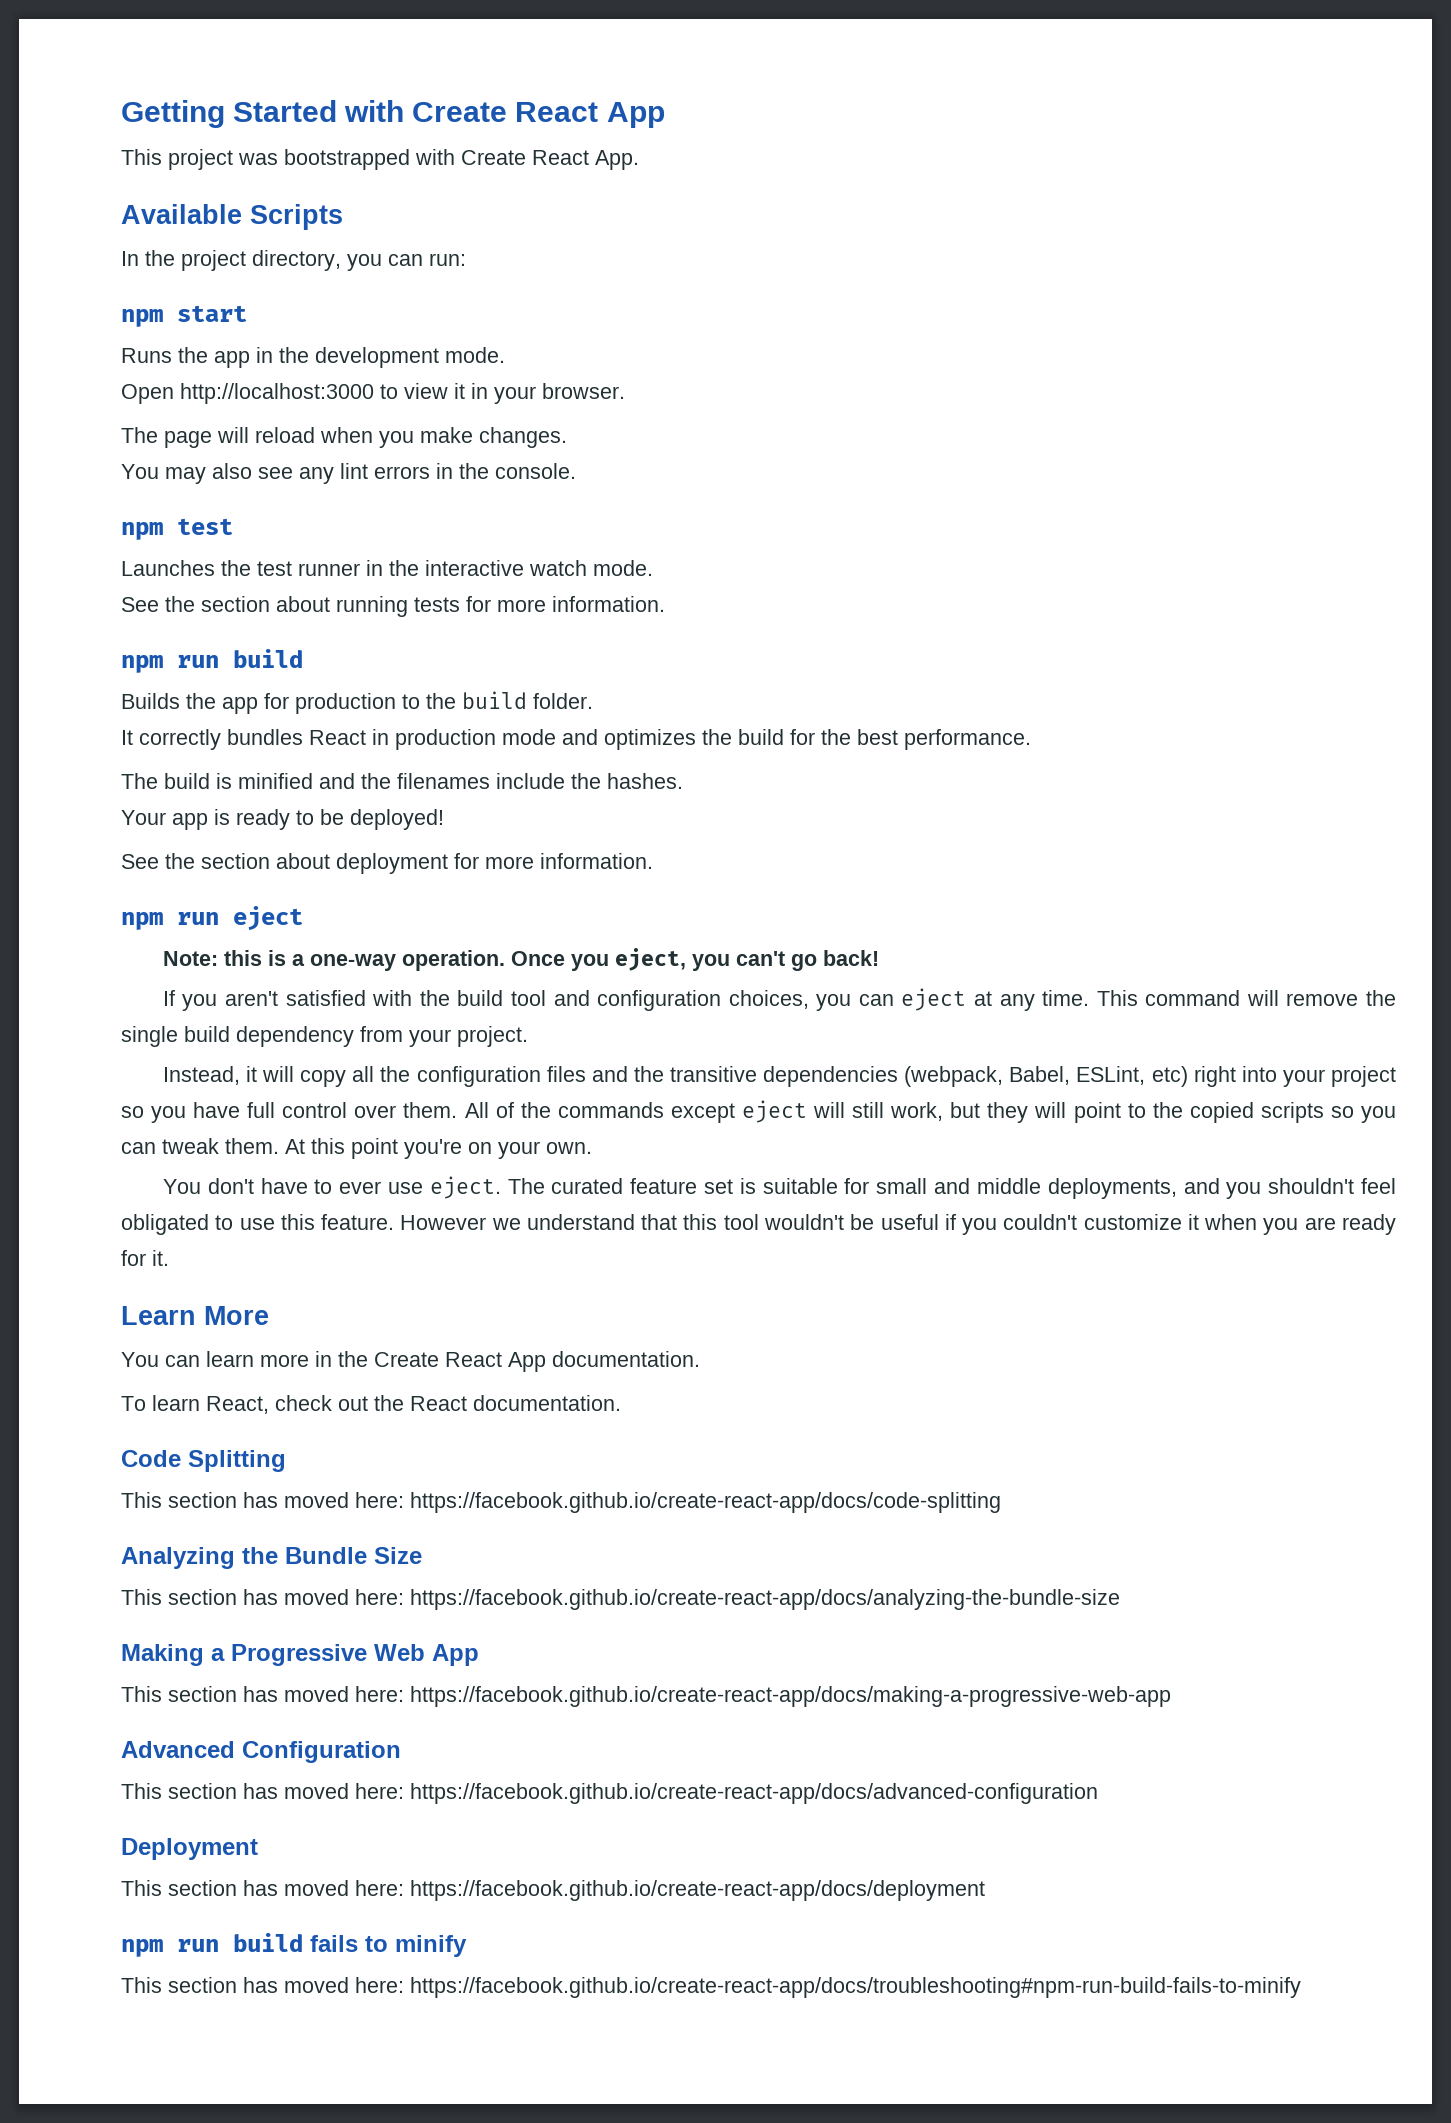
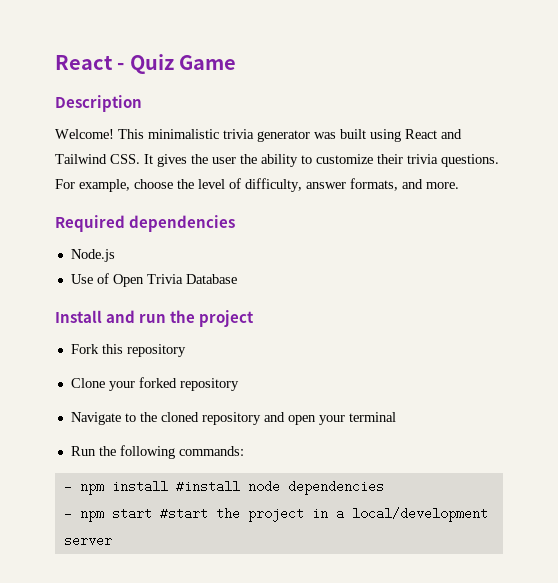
- Getting Started with Create React App
- This project was bootstrapped with Create React App.
- Available Scripts
- In the project directory, you can run:
- npm start
- Runs the app in the development mode.
- Open http://localhost:3000 to view it in your browser.
- The page will reload when you make changes.
- You may also see any lint errors in the console.
- npm test
- Launches the test runner in the interactive watch mode.
- See the section about running tests for more information.
- npm run build
- Builds the app for production to the build folder.
- It correctly bundles React in production mode and optimizes the build for the best performance.
- The build is minified and the filenames include the hashes.
- Your app is ready to be deployed!
- See the section about deployment for more information.
- npm run eject
- Note: this is a one-way operation. Once you eject, you can't go back!
- If you aren't satisfied with the build tool and configuration choices, you can eject at any time. This command will remove the single build dependency from your project.
- Instead, it will copy all the configuration files and the transitive dependencies (webpack, Babel, ESLint, etc) right into your project so you have full control over them. All of the commands except eject will still work, but they will point to the copied scripts so you can tweak them. At this point you're on your own.
- You don't have to ever use eject. The curated feature set is suitable for small and middle deployments, and you shouldn't feel obligated to use this feature. However we understand that this tool wouldn't be useful if you couldn't customize it when you are ready for it.
- Learn More
- You can learn more in the Create React App documentation.
- To learn React, check out the React documentation.
- Code Splitting
- This section has moved here: https://facebook.github.io/create-react-app/docs/code-splitting
- Analyzing the Bundle Size
- This section has moved here: https://facebook.github.io/create-react-app/docs/analyzing-the-bundle-size
- Making a Progressive Web App
- This section has moved here: https://facebook.github.io/create-react-app/docs/making-a-progressive-web-app
- Advanced Configuration
- This section has moved here: https://facebook.github.io/create-react-app/docs/advanced-configuration
- Deployment
- This section has moved here: https://facebook.github.io/create-react-app/docs/deployment
- npm run build fails to minify
- This section has moved here: https://facebook.github.io/create-react-app/docs/troubleshooting#npm-run-build-fails-to-minify
+ React - Quiz Game
+ Description
+ Welcome! This minimalistic trivia generator was built using React and Tailwind CSS. It gives the user the ability to customize their trivia questions. For example, choose the level of difficulty, answer formats, and more.
+ Required dependencies
+ Node.js
+ Use of Open Trivia Database
+ Install and run the project
+ Fork this repository
+ Clone your forked repository
+ Navigate to the cloned repository and open your terminal
+ Run the following commands:
+ - npm install #install node dependencies
+ - npm start #start the project in a local/development server

